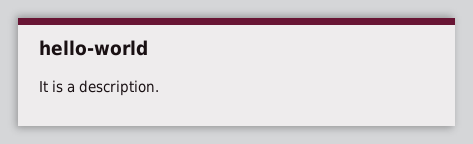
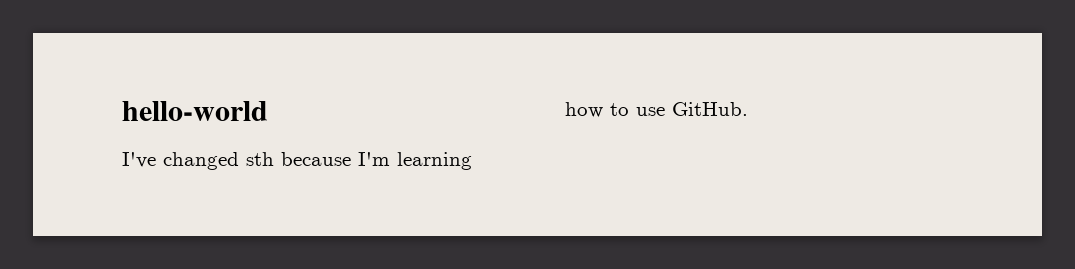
- It is a description.
+ I've changed sth because I'm learning how to use GitHub.

